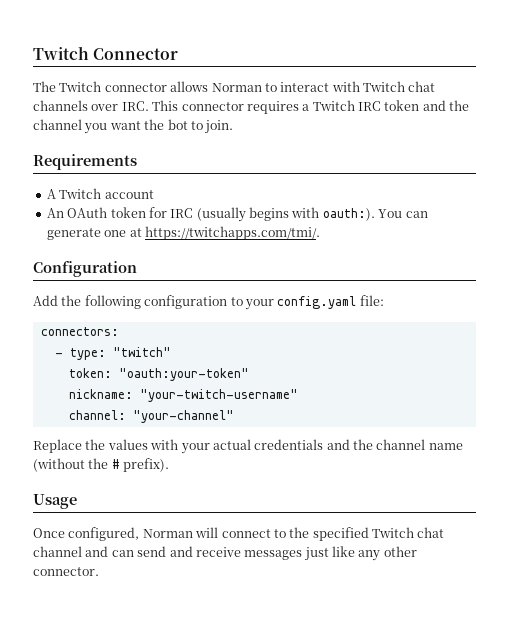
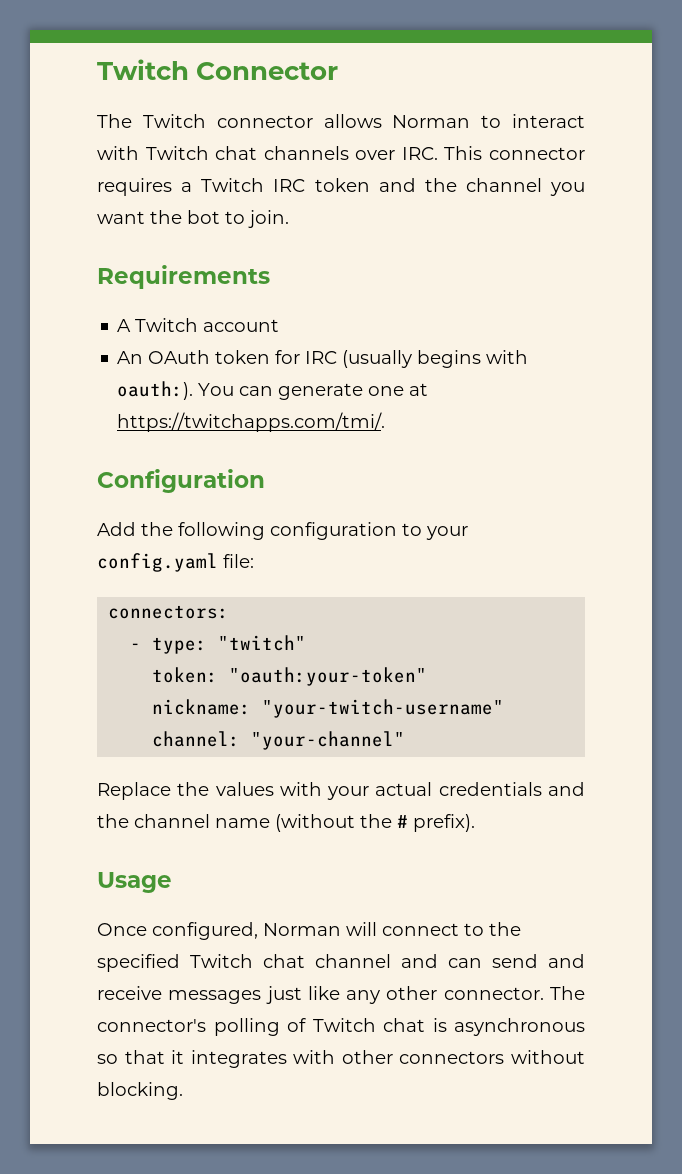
+ The connector's polling of Twitch chat is asynchronous so that it integrates with other connectors without blocking.

